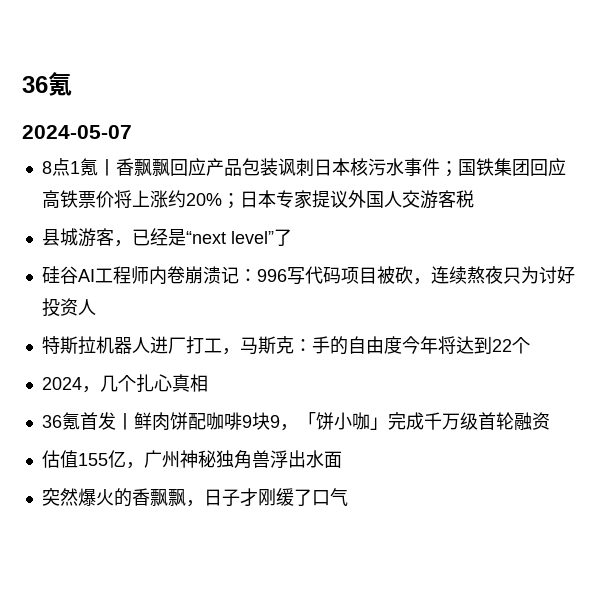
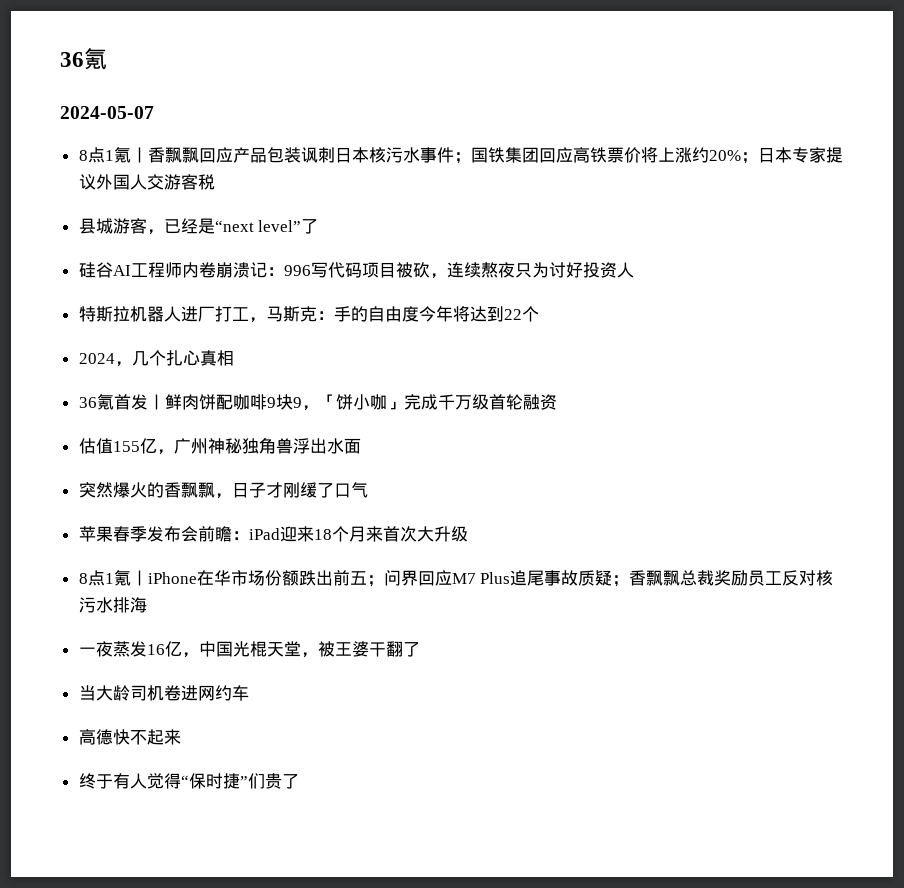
+ 苹果春季发布会前瞻：iPad迎来18个月来首次大升级
+ 8点1氪丨iPhone在华市场份额跌出前五；问界回应M7 Plus追尾事故质疑；香飘飘总裁奖励员工反对核污水排海
+ 一夜蒸发16亿，中国光棍天堂，被王婆干翻了
+ 当大龄司机卷进网约车
+ 高德快不起来
+ 终于有人觉得“保时捷”们贵了

